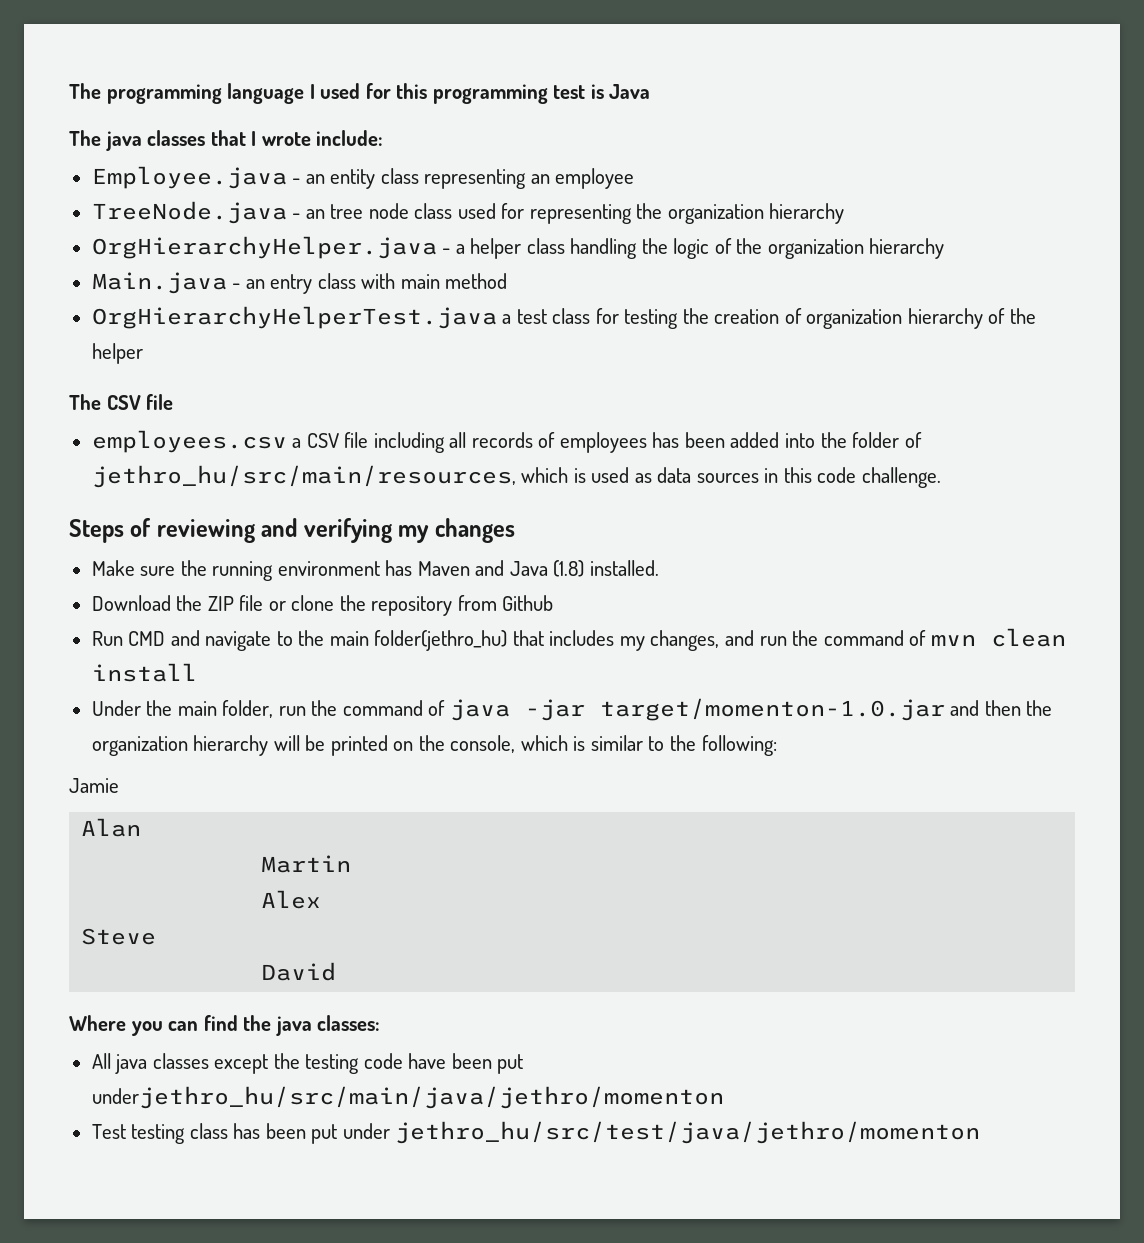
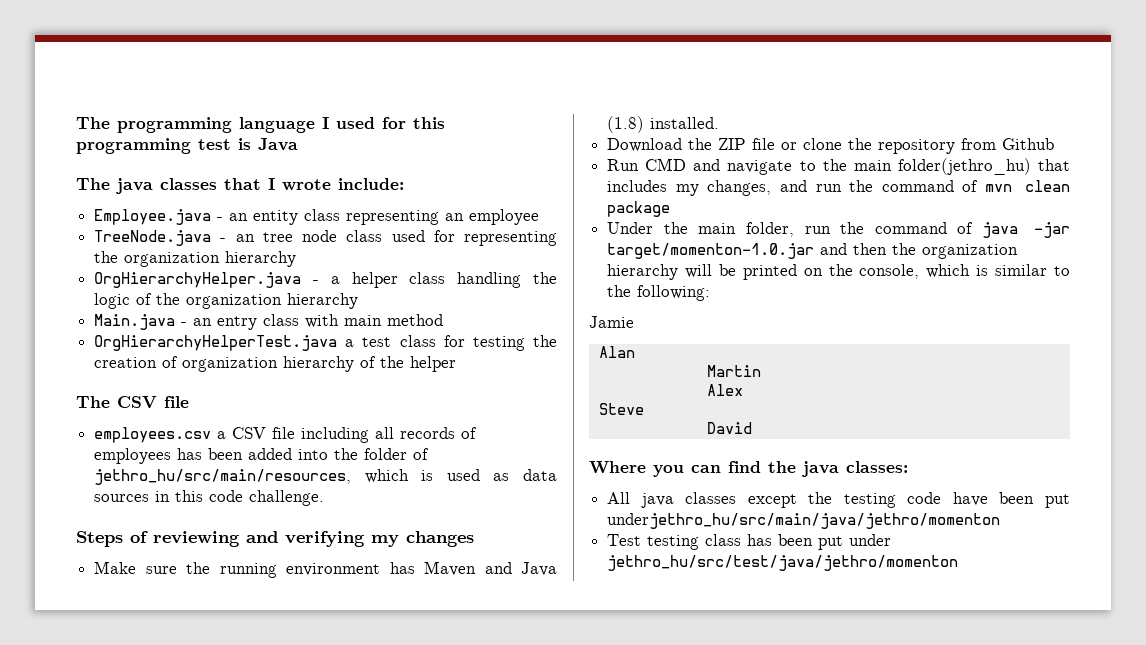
- Run CMD and navigate to the main folder(jethro_hu) that includes my changes, and run the command of mvn clean install
+ Run CMD and navigate to the main folder(jethro_hu) that includes my changes, and run the command of mvn clean package

